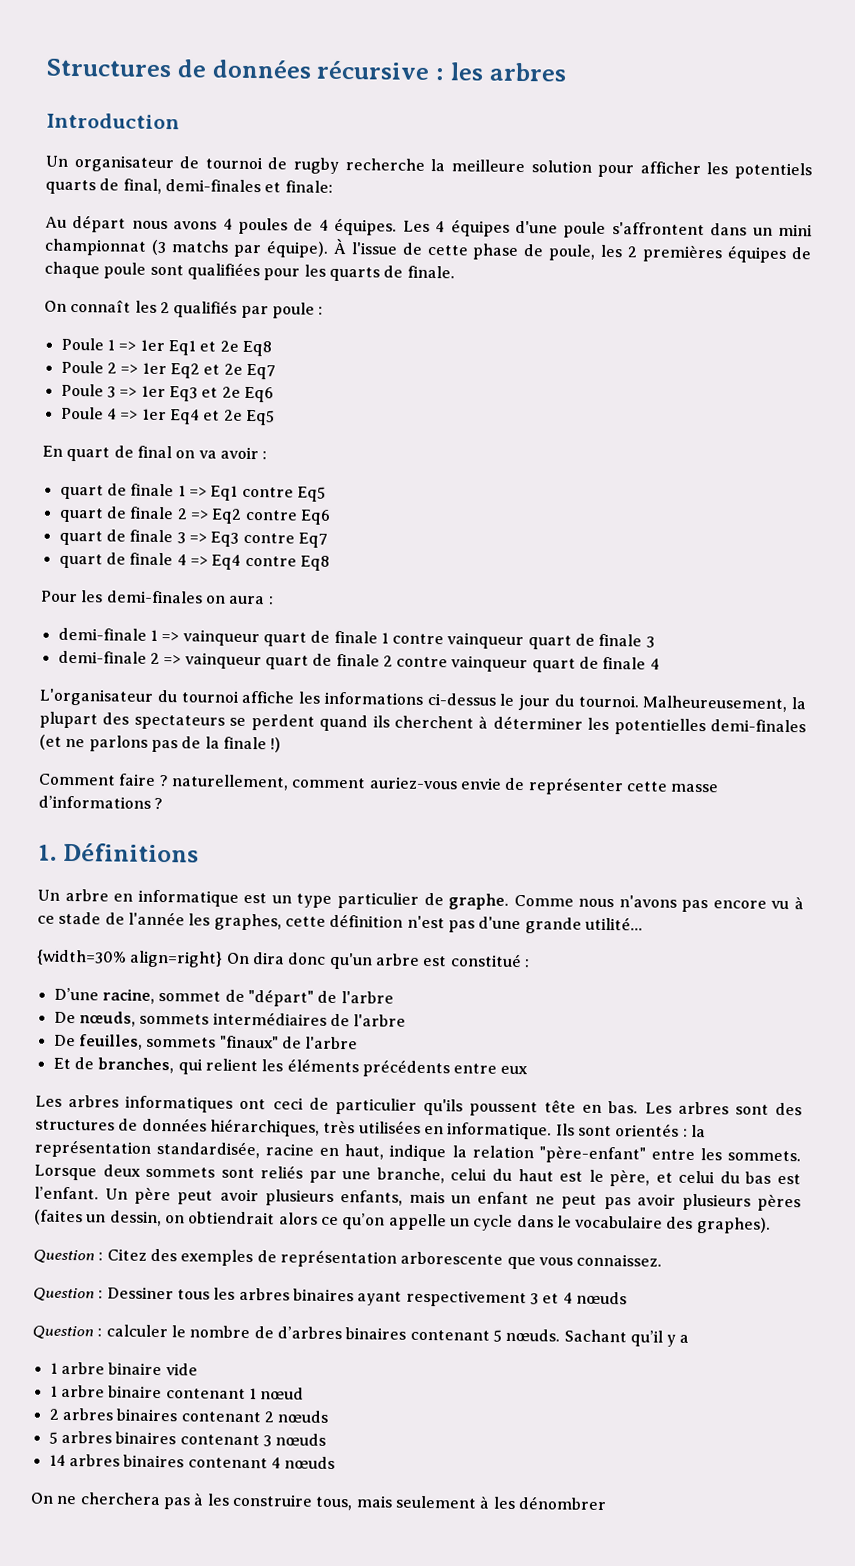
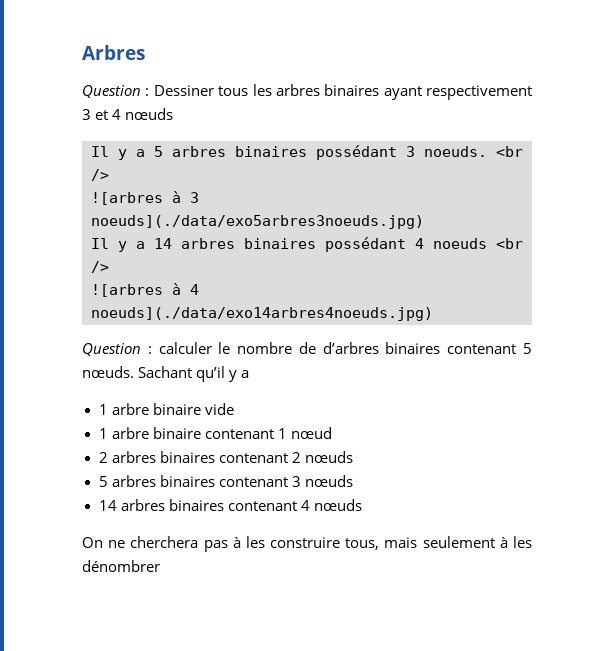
- Structures de données récursive : les arbres
- Introduction
- Un organisateur de tournoi de rugby recherche la meilleure solution pour afficher les potentiels quarts de final, demi-finales et finale:
- Au départ nous avons 4 poules de 4 équipes. Les 4 équipes d'une poule s'affrontent dans un mini championnat (3 matchs par équipe). À l'issue de cette phase de poule, les 2 premières équipes de chaque poule sont qualifiées pour les quarts de finale.
- On connaît les 2 qualifiés par poule :
- Poule 1 => 1er Eq1 et 2e Eq8
- Poule 2 => 1er Eq2 et 2e Eq7
- Poule 3 => 1er Eq3 et 2e Eq6
- Poule 4 => 1er Eq4 et 2e Eq5
- En quart de final on va avoir :
- quart de finale 1 => Eq1 contre Eq5
- quart de finale 2 => Eq2 contre Eq6
- quart de finale 3 => Eq3 contre Eq7
- quart de finale 4 => Eq4 contre Eq8
- Pour les demi-finales on aura :
- demi-finale 1 => vainqueur quart de finale 1 contre vainqueur quart de finale 3
- demi-finale 2 => vainqueur quart de finale 2 contre vainqueur quart de finale 4
- L'organisateur du tournoi affiche les informations ci-dessus le jour du tournoi. Malheureusement, la plupart des spectateurs se perdent quand ils cherchent à déterminer les potentielles demi-finales (et ne parlons pas de la finale !)
- Comment faire ? naturellement, comment auriez-vous envie de représenter cette masse d’informations ?
- 1. Définitions
- Un arbre en informatique est un type particulier de graphe. Comme nous n'avons pas encore vu à ce stade de l'année les graphes, cette définition n'est pas d'une grande utilité...
- {width=30% align=right} On dira donc qu'un arbre est constitué :
- D’une racine, sommet de "départ" de l'arbre
- De nœuds, sommets intermédiaires de l'arbre
- De feuilles, sommets "finaux" de l'arbre
- Et de branches, qui relient les éléments précédents entre eux
- Les arbres informatiques ont ceci de particulier qu'ils poussent tête en bas. Les arbres sont des structures de données hiérarchiques, très utilisées en informatique. Ils sont orientés : la représentation standardisée, racine en haut, indique la relation "père-enfant" entre les sommets. Lorsque deux sommets sont reliés par une branche, celui du haut est le père, et celui du bas est l’enfant. Un père peut avoir plusieurs enfants, mais un enfant ne peut pas avoir plusieurs pères (faites un dessin, on obtiendrait alors ce qu’on appelle un cycle dans le vocabulaire des graphes).
- Question : Citez des exemples de représentation arborescente que vous connaissez.
+ Arbres
+ Il y a 5 arbres binaires possédant 3 noeuds. <br />
+ ![arbres à 3 noeuds](./data/exo5arbres3noeuds.jpg)
+ Il y a 14 arbres binaires possédant 4 noeuds <br />
+ ![arbres à 4 noeuds](./data/exo14arbres4noeuds.jpg)

